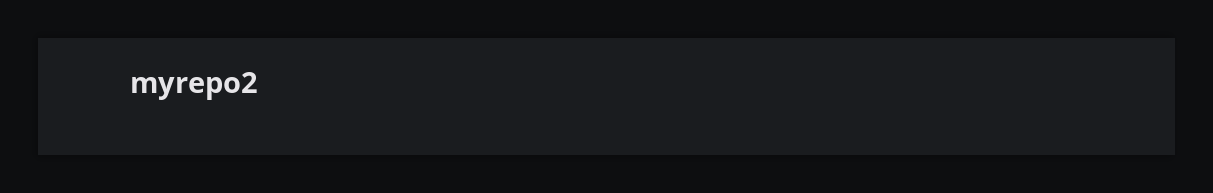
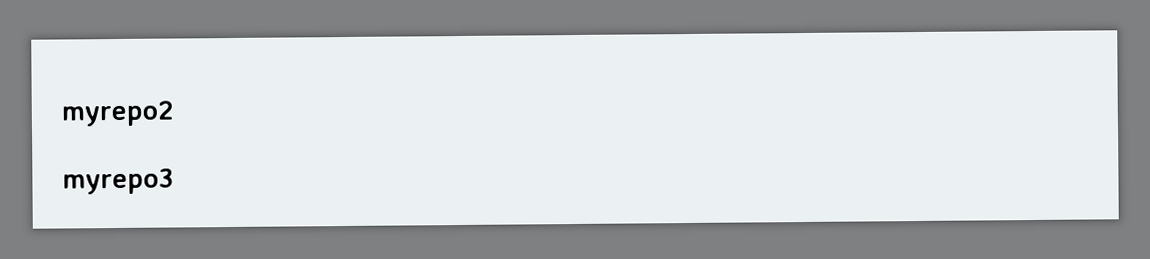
+ myrepo3

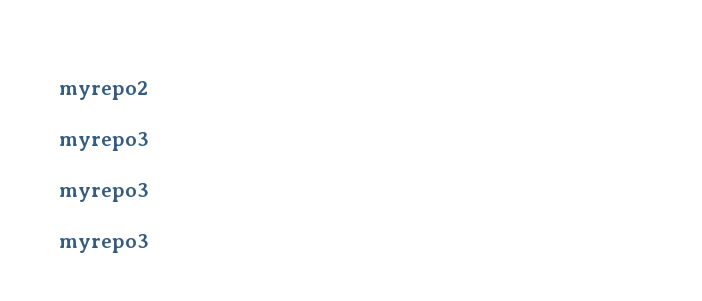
  myrepo2
+ myrepo3
+ myrepo3

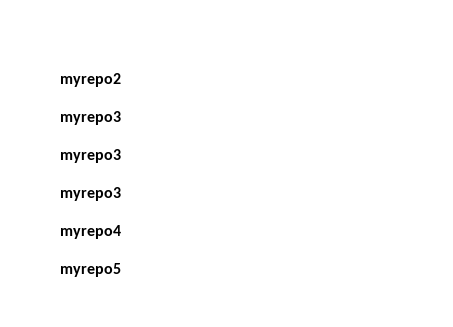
+ myrepo4
+ myrepo5

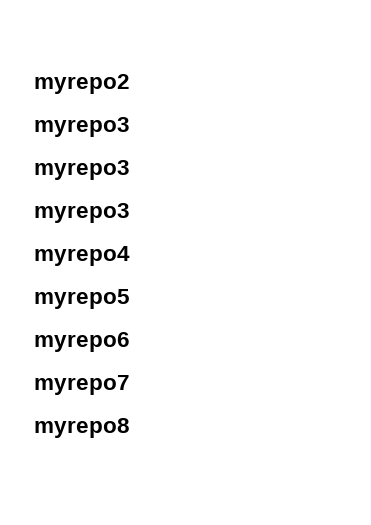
+ myrepo6
+ myrepo7
+ myrepo8

